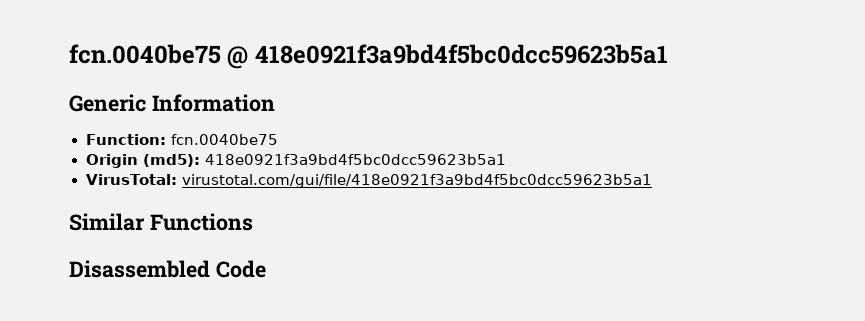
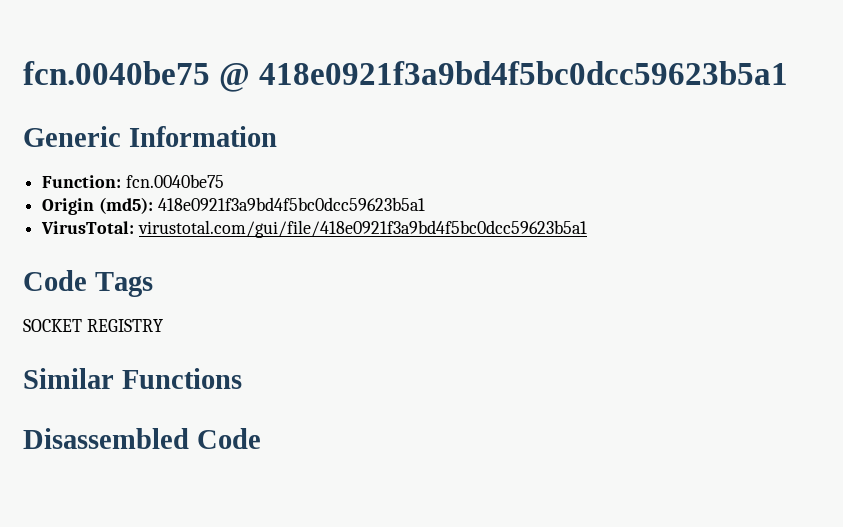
+ Code Tags
+ SOCKET REGISTRY

